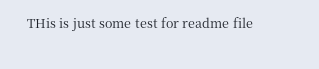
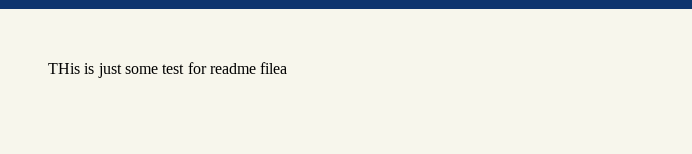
- THis is just some test for readme file
+ THis is just some test for readme filea

